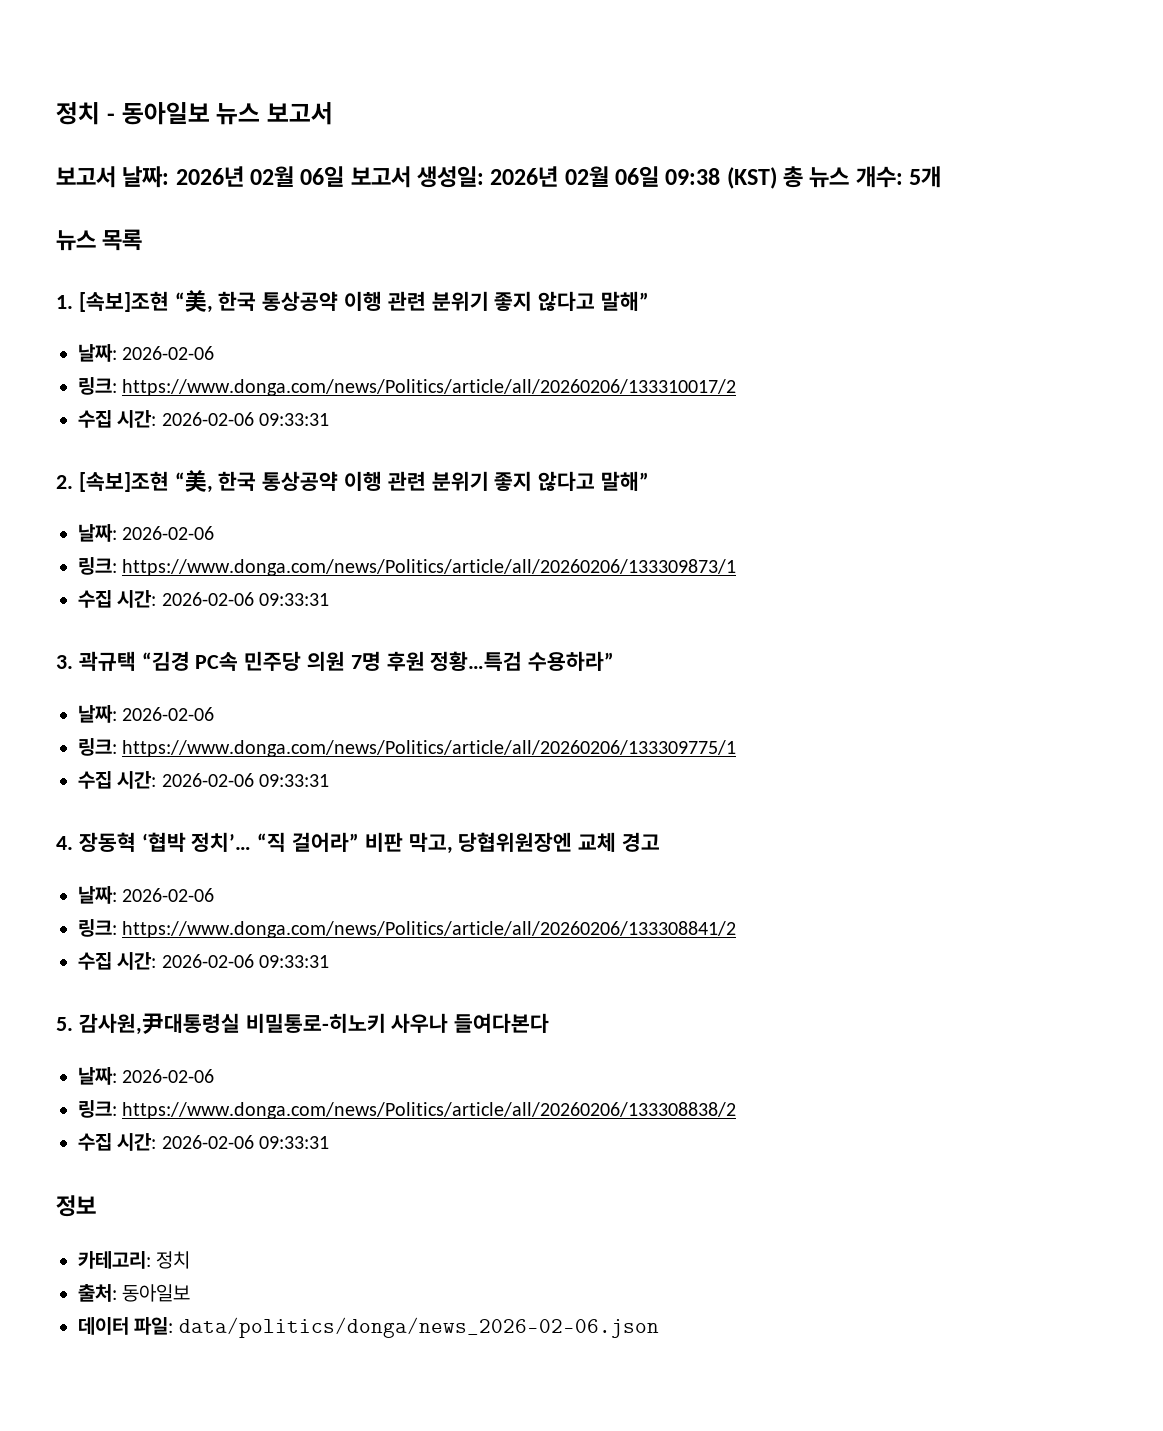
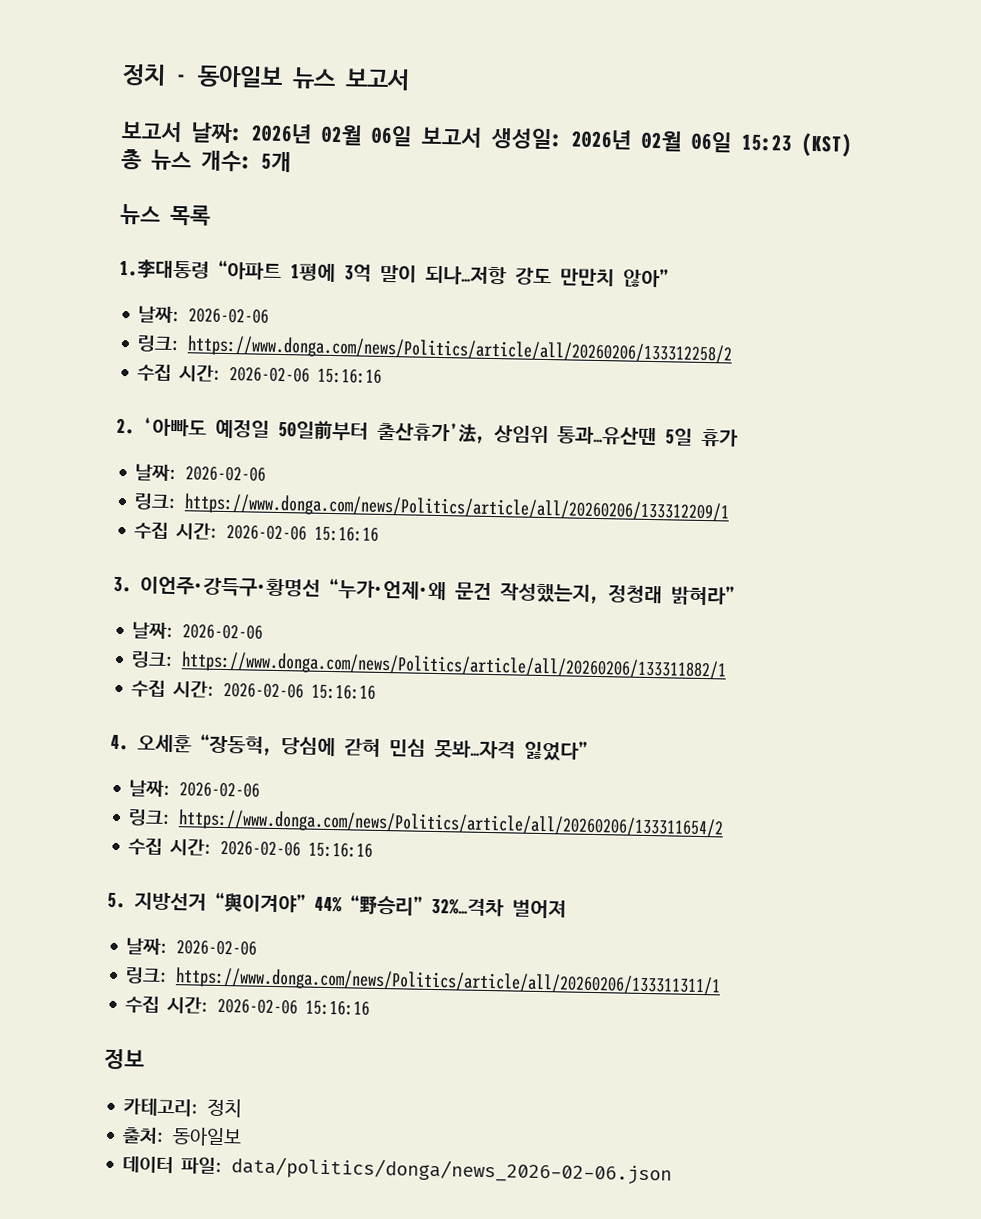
- 보고서 날짜: 2026년 02월 06일 보고서 생성일: 2026년 02월 06일 09:38 (KST) 총 뉴스 개수: 5개
+ 보고서 날짜: 2026년 02월 06일 보고서 생성일: 2026년 02월 06일 15:23 (KST) 총 뉴스 개수: 5개
- 1. [속보]조현 “美, 한국 통상공약 이행 관련 분위기 좋지 않다고 말해”
+ 1.李대통령 “아파트 1평에 3억 말이 되나…저항 강도 만만치 않아”
  날짜: 2026-02-06
- 링크: https://www.donga.com/news/Politics/article/all/20260206/133310017/2
- 수집 시간: 2026-02-06 09:33:31
+ 링크: https://www.donga.com/news/Politics/article/all/20260206/133312258/2
+ 수집 시간: 2026-02-06 15:16:16
- 2. [속보]조현 “美, 한국 통상공약 이행 관련 분위기 좋지 않다고 말해”
+ 2. ‘아빠도 예정일 50일前부터 출산휴가’法, 상임위 통과…유산땐 5일 휴가
  날짜: 2026-02-06
- 링크: https://www.donga.com/news/Politics/article/all/20260206/133309873/1
- 수집 시간: 2026-02-06 09:33:31
+ 링크: https://www.donga.com/news/Politics/article/all/20260206/133312209/1
+ 수집 시간: 2026-02-06 15:16:16
- 3. 곽규택 “김경 PC속 민주당 의원 7명 후원 정황…특검 수용하라”
+ 3. 이언주·강득구·황명선 “누가·언제·왜 문건 작성했는지, 정청래 밝혀라”
  날짜: 2026-02-06
- 링크: https://www.donga.com/news/Politics/article/all/20260206/133309775/1
- 수집 시간: 2026-02-06 09:33:31
+ 링크: https://www.donga.com/news/Politics/article/all/20260206/133311882/1
+ 수집 시간: 2026-02-06 15:16:16
- 4. 장동혁 ‘협박 정치’… “직 걸어라” 비판 막고, 당협위원장엔 교체 경고
+ 4. 오세훈 “장동혁, 당심에 갇혀 민심 못봐…자격 잃었다”
  날짜: 2026-02-06
- 링크: https://www.donga.com/news/Politics/article/all/20260206/133308841/2
- 수집 시간: 2026-02-06 09:33:31
+ 링크: https://www.donga.com/news/Politics/article/all/20260206/133311654/2
+ 수집 시간: 2026-02-06 15:16:16
- 5. 감사원,尹대통령실 비밀통로-히노키 사우나 들여다본다
+ 5. 지방선거 “與이겨야” 44% “野승리” 32%…격차 벌어져
  날짜: 2026-02-06
- 링크: https://www.donga.com/news/Politics/article/all/20260206/133308838/2
- 수집 시간: 2026-02-06 09:33:31
+ 링크: https://www.donga.com/news/Politics/article/all/20260206/133311311/1
+ 수집 시간: 2026-02-06 15:16:16

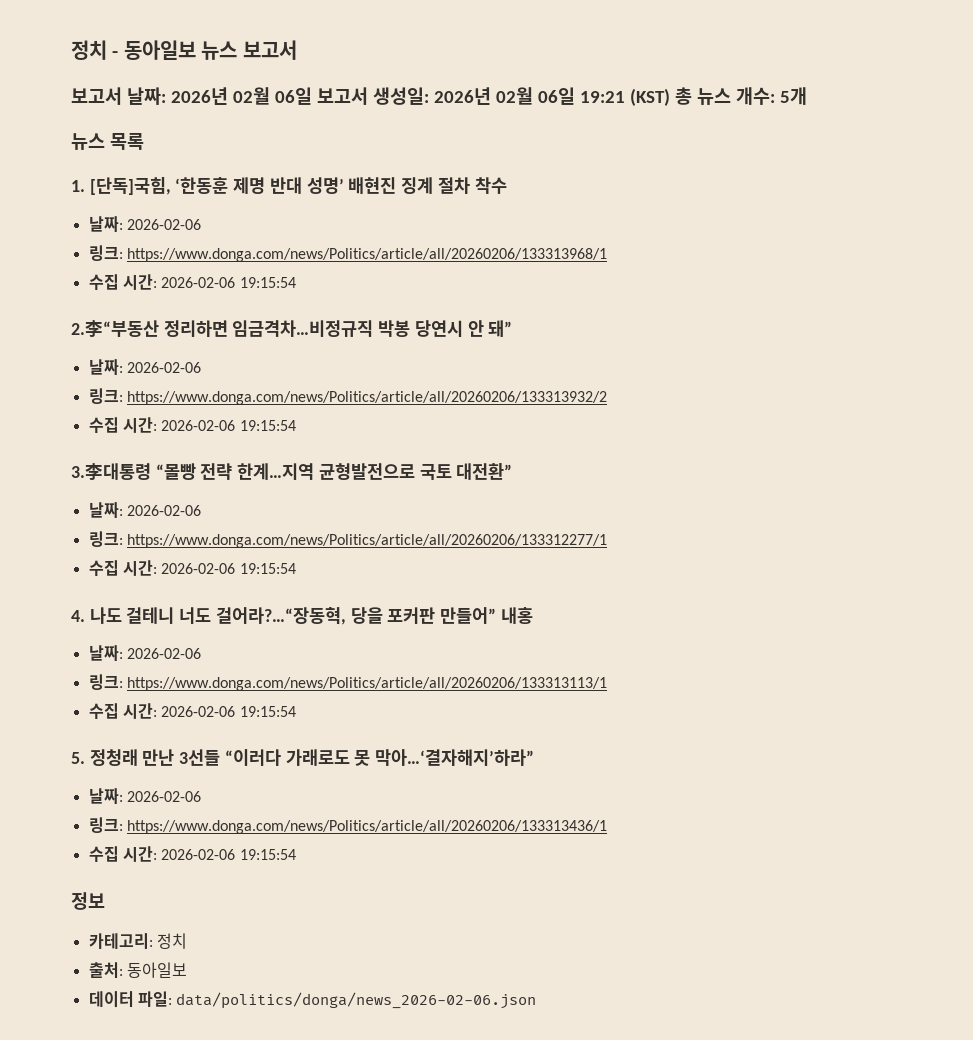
- 보고서 날짜: 2026년 02월 06일 보고서 생성일: 2026년 02월 06일 15:23 (KST) 총 뉴스 개수: 5개
+ 보고서 날짜: 2026년 02월 06일 보고서 생성일: 2026년 02월 06일 19:21 (KST) 총 뉴스 개수: 5개
- 1.李대통령 “아파트 1평에 3억 말이 되나…저항 강도 만만치 않아”
+ 1. [단독]국힘, ‘한동훈 제명 반대 성명’ 배현진 징계 절차 착수
  날짜: 2026-02-06
- 링크: https://www.donga.com/news/Politics/article/all/20260206/133312258/2
- 수집 시간: 2026-02-06 15:16:16
+ 링크: https://www.donga.com/news/Politics/article/all/20260206/133313968/1
+ 수집 시간: 2026-02-06 19:15:54
- 2. ‘아빠도 예정일 50일前부터 출산휴가’法, 상임위 통과…유산땐 5일 휴가
+ 2.李“부동산 정리하면 임금격차…비정규직 박봉 당연시 안 돼”
  날짜: 2026-02-06
- 링크: https://www.donga.com/news/Politics/article/all/20260206/133312209/1
- 수집 시간: 2026-02-06 15:16:16
+ 링크: https://www.donga.com/news/Politics/article/all/20260206/133313932/2
+ 수집 시간: 2026-02-06 19:15:54
- 3. 이언주·강득구·황명선 “누가·언제·왜 문건 작성했는지, 정청래 밝혀라”
+ 3.李대통령 “몰빵 전략 한계…지역 균형발전으로 국토 대전환”
  날짜: 2026-02-06
- 링크: https://www.donga.com/news/Politics/article/all/20260206/133311882/1
- 수집 시간: 2026-02-06 15:16:16
+ 링크: https://www.donga.com/news/Politics/article/all/20260206/133312277/1
+ 수집 시간: 2026-02-06 19:15:54
- 4. 오세훈 “장동혁, 당심에 갇혀 민심 못봐…자격 잃었다”
+ 4. 나도 걸테니 너도 걸어라?…“장동혁, 당을 포커판 만들어” 내홍
  날짜: 2026-02-06
- 링크: https://www.donga.com/news/Politics/article/all/20260206/133311654/2
- 수집 시간: 2026-02-06 15:16:16
+ 링크: https://www.donga.com/news/Politics/article/all/20260206/133313113/1
+ 수집 시간: 2026-02-06 19:15:54
- 5. 지방선거 “與이겨야” 44% “野승리” 32%…격차 벌어져
+ 5. 정청래 만난 3선들 “이러다 가래로도 못 막아…‘결자해지’하라”
  날짜: 2026-02-06
- 링크: https://www.donga.com/news/Politics/article/all/20260206/133311311/1
- 수집 시간: 2026-02-06 15:16:16
+ 링크: https://www.donga.com/news/Politics/article/all/20260206/133313436/1
+ 수집 시간: 2026-02-06 19:15:54

